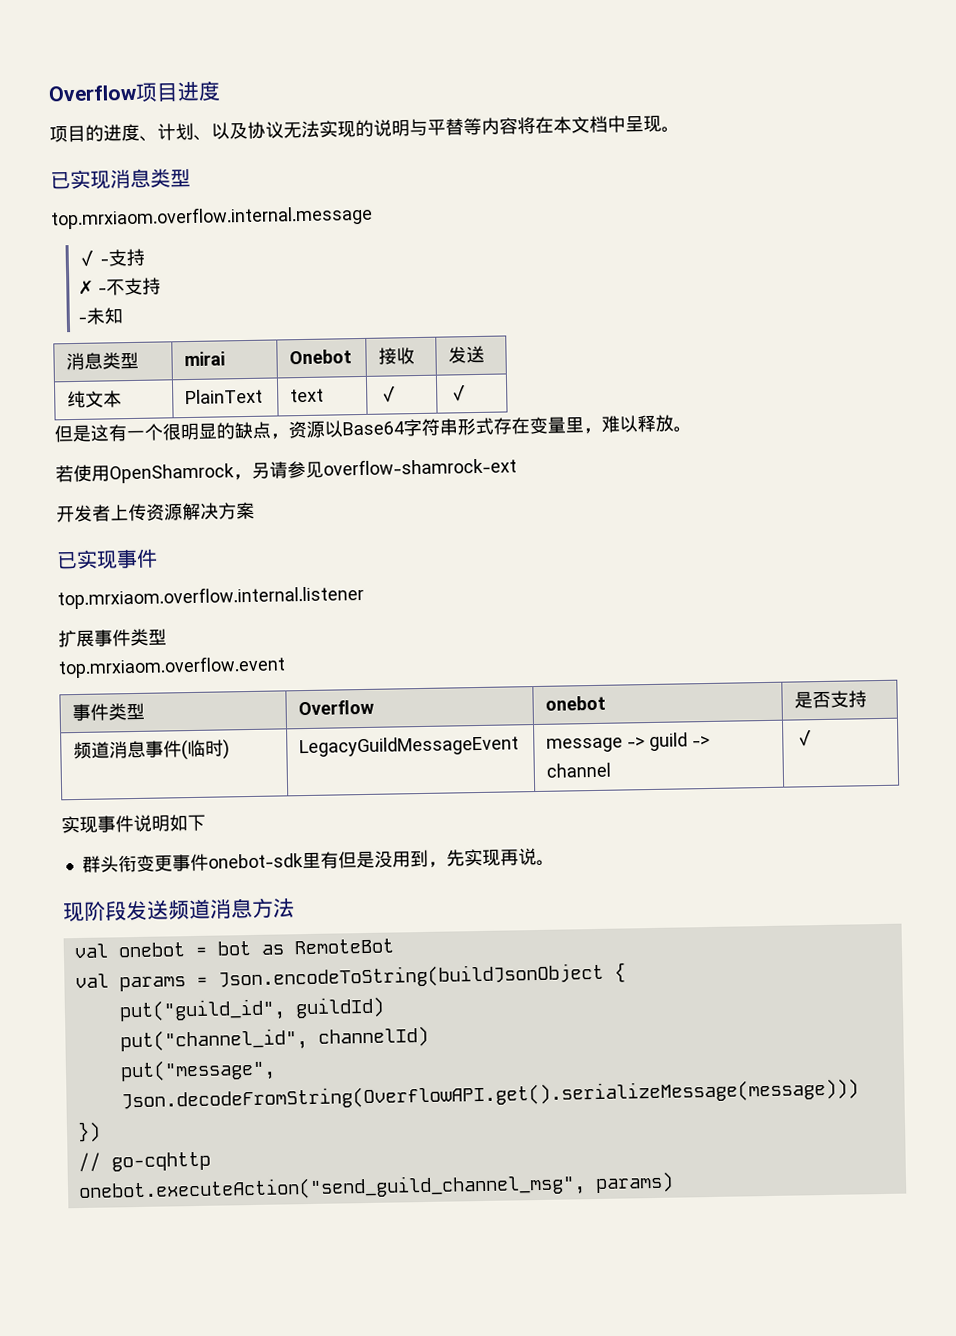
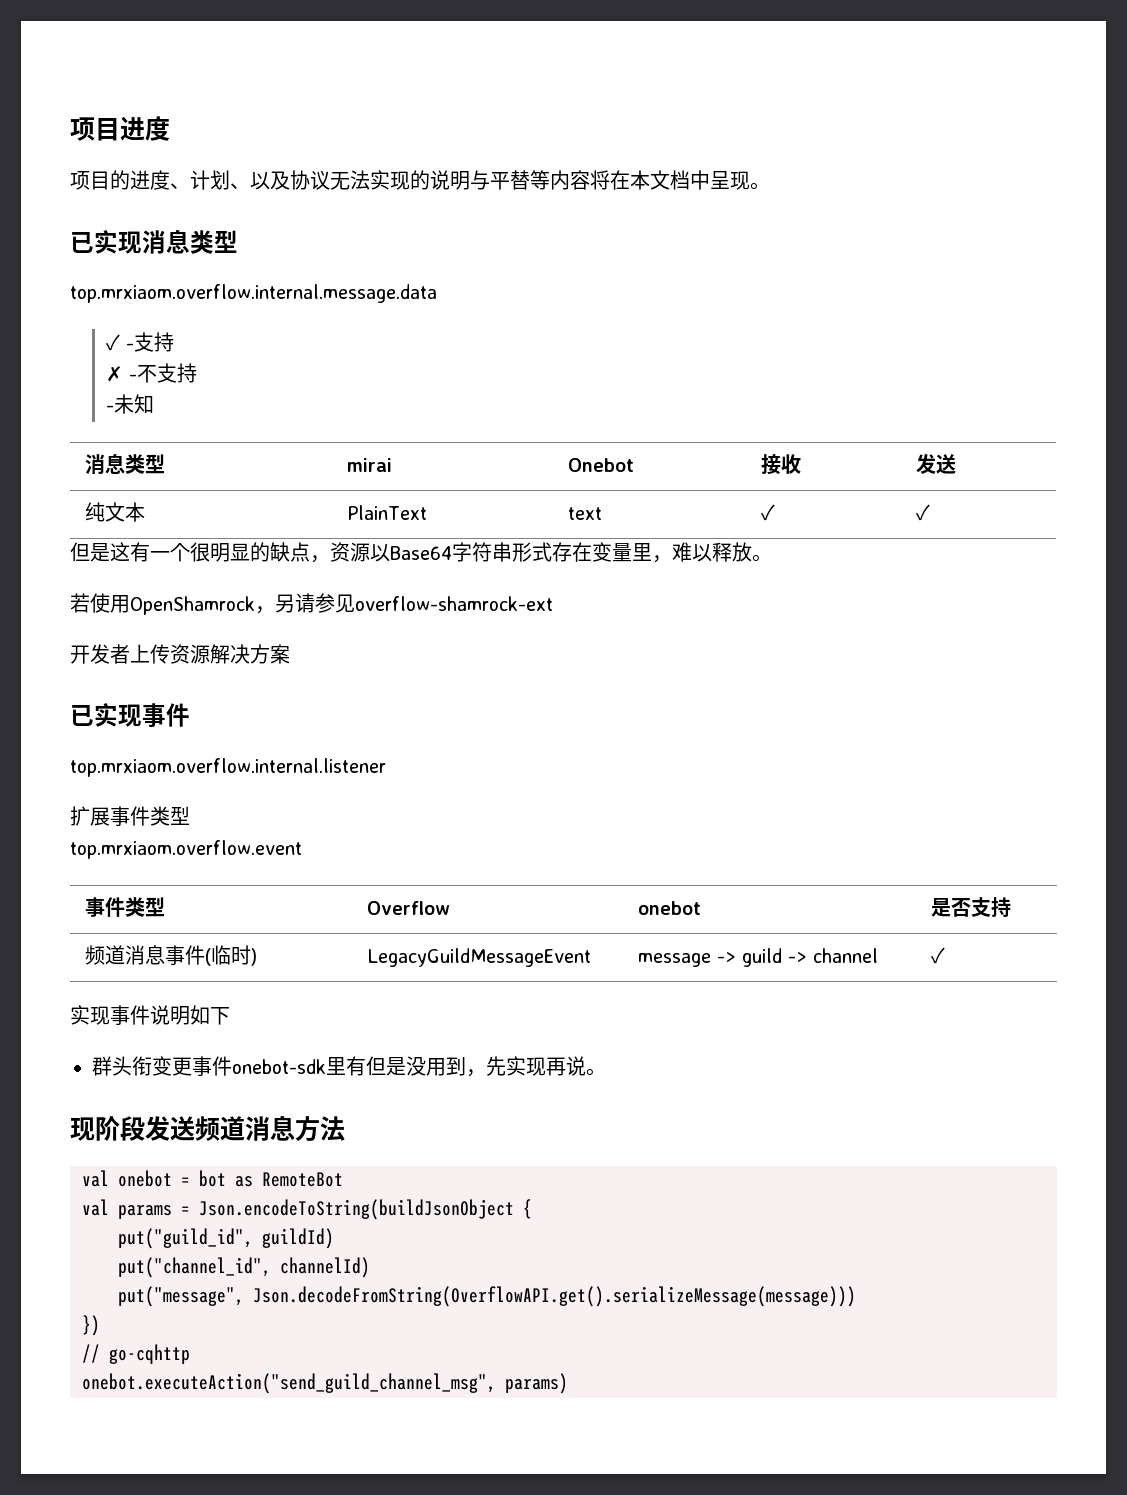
- Overflow项目进度
+ 项目进度
- top.mrxiaom.overflow.internal.message
+ top.mrxiaom.overflow.internal.message.data

